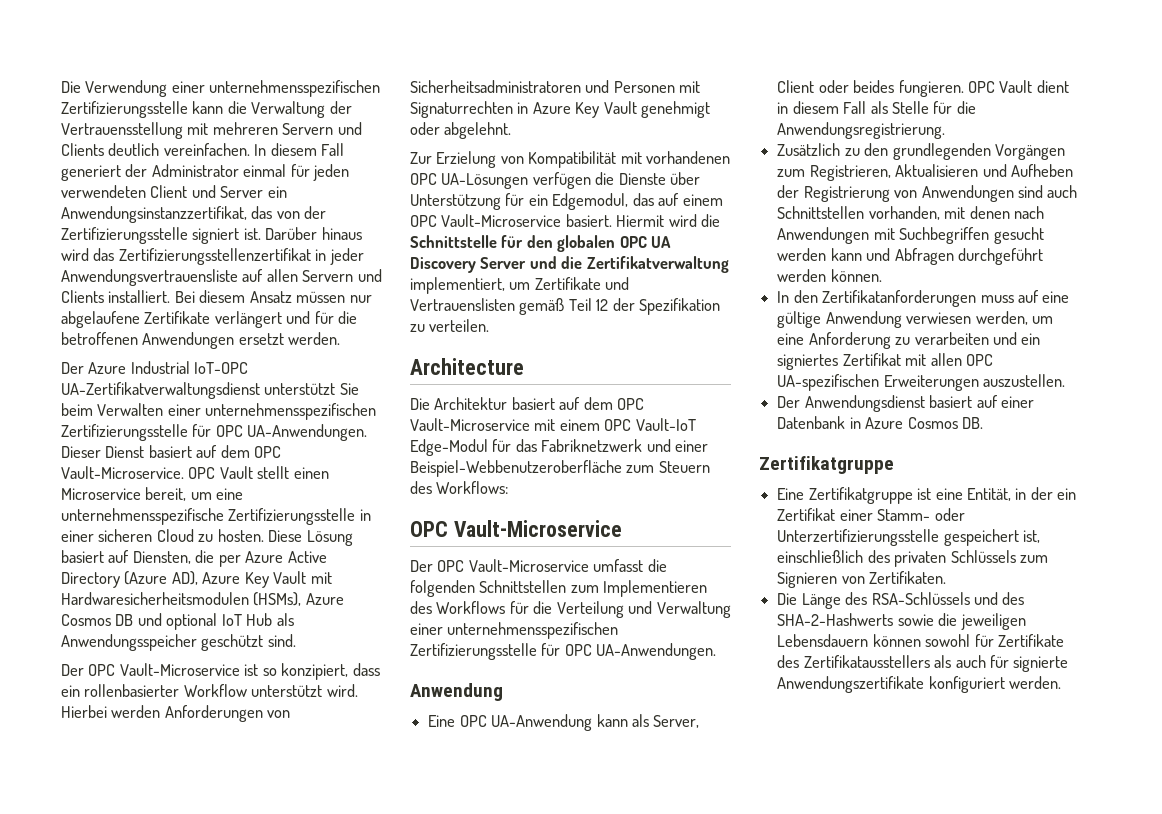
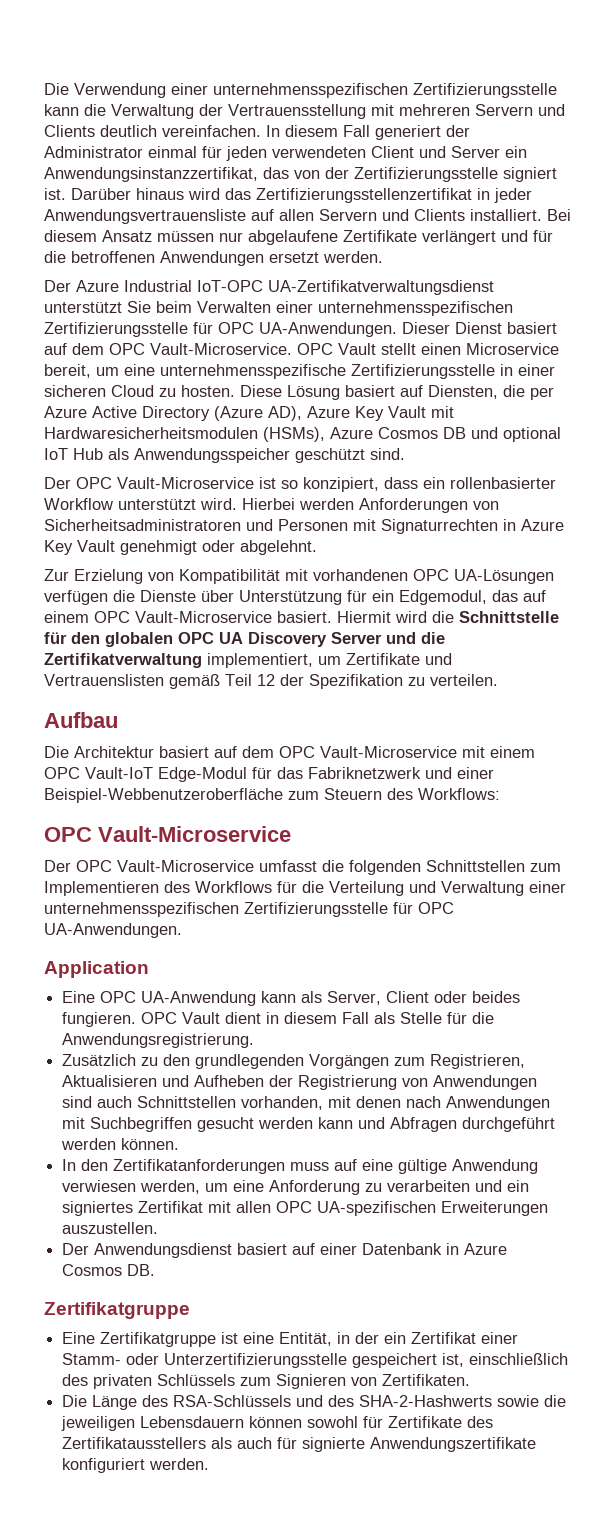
- Architecture
+ Aufbau
  Der OPC Vault-Microservice umfasst die folgenden Schnittstellen zum Implementieren des Workflows für die Verteilung und Verwaltung einer unternehmensspezifischen Zertifizierungsstelle für OPC UA-Anwendungen.
- Anwendung
+ Application

